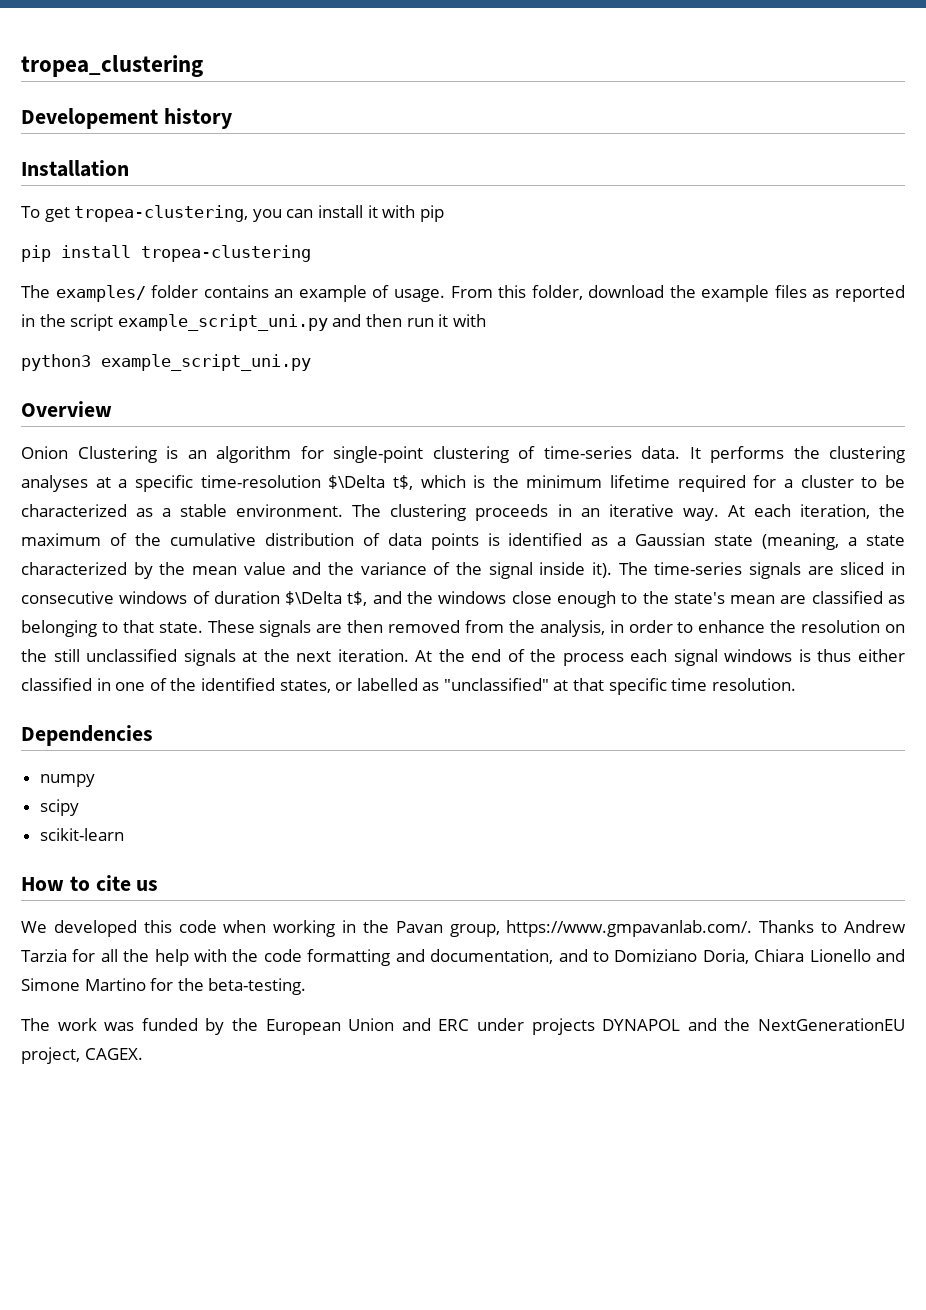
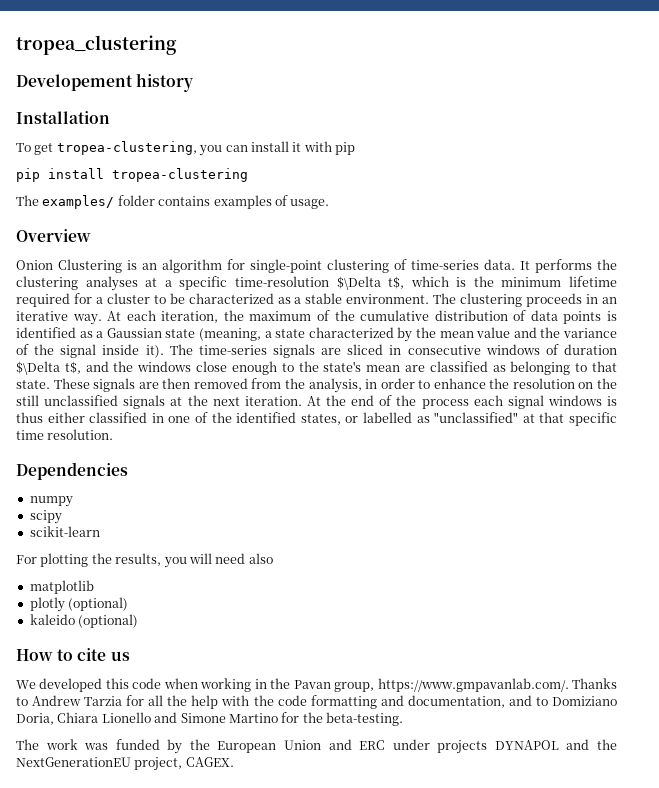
- The examples/ folder contains an example of usage. From this folder, download the example files as reported in the script example_script_uni.py and then run it with
- python3 example_script_uni.py
+ The examples/ folder contains examples of usage.
+ For plotting the results, you will need also
+ matplotlib
+ plotly (optional)
+ kaleido (optional)

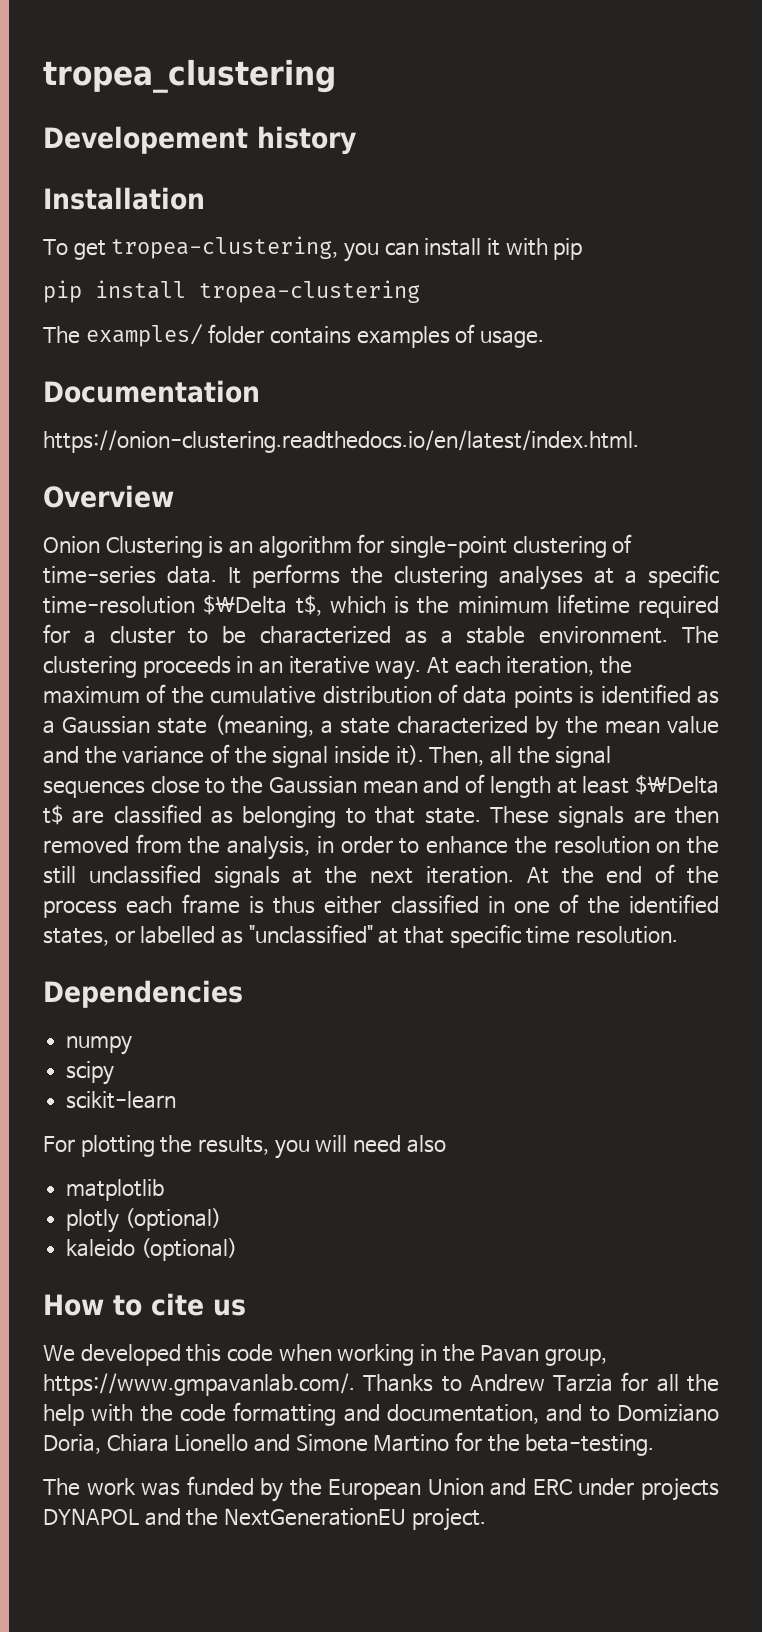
+ Documentation
+ https://onion-clustering.readthedocs.io/en/latest/index.html.
- The time-series signals are sliced in consecutive windows of duration $\Delta t$, and the windows close enough to the state's mean are classified as belonging to that state.
+ Then, all the signal sequences close to the Gaussian mean and of length at least $\Delta t$ are classified as belonging to that state.
- At the end of the process each signal windows is thus either classified in one of the identified states, or labelled as "unclassified" at that specific time resolution.
+ At the end of the process each frame is thus either classified in one of the identified states, or labelled as "unclassified" at that specific time resolution.
- The work was funded by the European Union and ERC under projects DYNAPOL and the NextGenerationEU project, CAGEX.
+ The work was funded by the European Union and ERC under projects DYNAPOL and the NextGenerationEU project.

